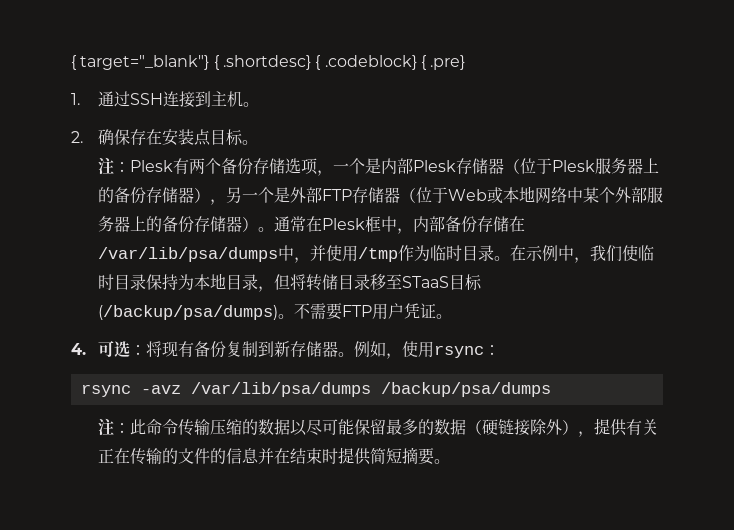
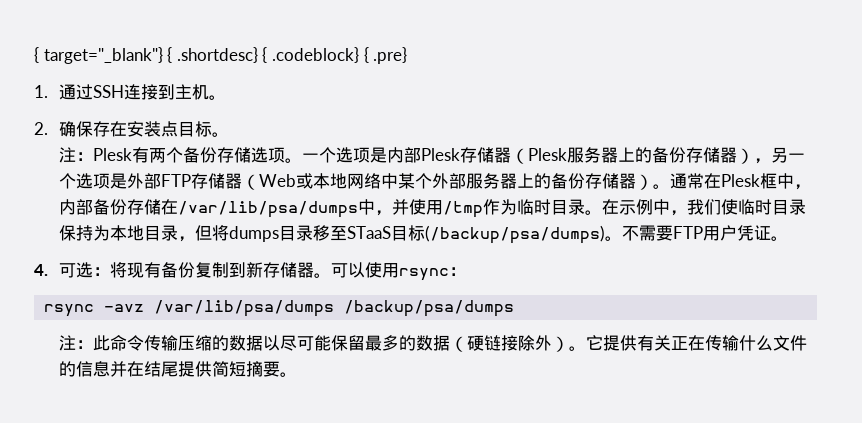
- 注：Plesk有两个备份存储选项，一个是内部Plesk存储器（位于Plesk服务器上的备份存储器），另一个是外部FTP存储器（位于Web或本地网络中某个外部服务器上的备份存储器）。
+ 注：Plesk有两个备份存储选项。一个选项是内部Plesk存储器（Plesk服务器上的备份存储器），另一个选项是外部FTP存储器（Web或本地网络中某个外部服务器上的备份存储器）。
- 在示例中，我们使临时目录保持为本地目录，但将转储目录移至STaaS目标(/backup/psa/dumps)。
+ 在示例中，我们使临时目录保持为本地目录，但将dumps目录移至STaaS目标(/backup/psa/dumps)。
- 例如，使用rsync：
+ 可以使用rsync：
- 注：此命令传输压缩的数据以尽可能保留最多的数据（硬链接除外），提供有关正在传输的文件的信息并在结束时提供简短摘要。
+ 注：此命令传输压缩的数据以尽可能保留最多的数据（硬链接除外）。它提供有关正在传输什么文件的信息并在结尾提供简短摘要。

